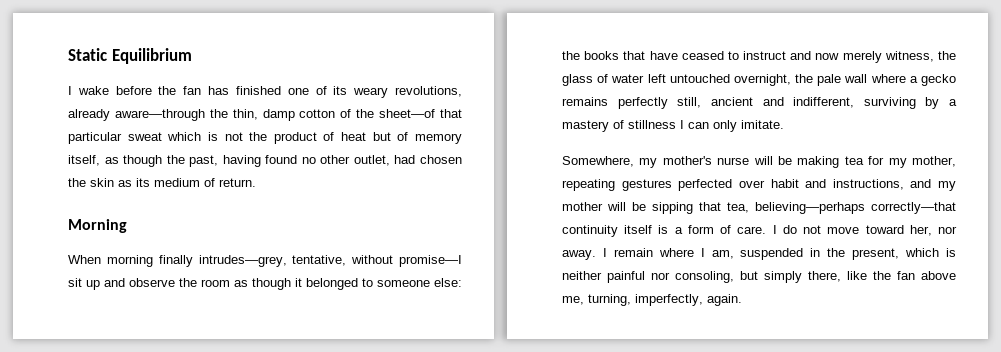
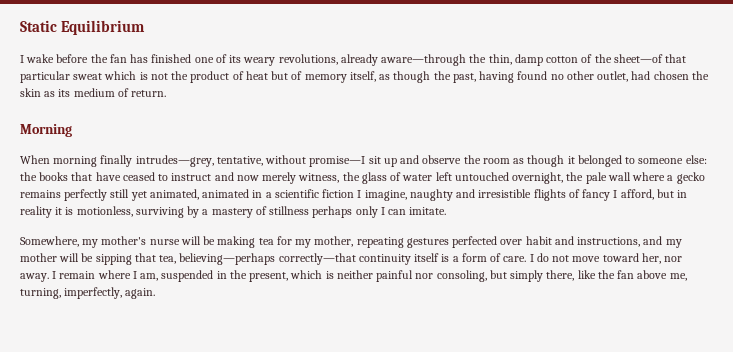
- When morning finally intrudes—grey, tentative, without promise—I sit up and observe the room as though it belonged to someone else: the books that have ceased to instruct and now merely witness, the glass of water left untouched overnight, the pale wall where a gecko remains perfectly still, ancient and indifferent, surviving by a mastery of stillness I can only imitate.
+ When morning finally intrudes—grey, tentative, without promise—I sit up and observe the room as though it belonged to someone else: the books that have ceased to instruct and now merely witness, the glass of water left untouched overnight, the pale wall where a gecko remains perfectly still yet animated, animated in a scientific fiction I imagine, naughty and irresistible flights of fancy I afford, but in reality it is motionless, surviving by a mastery of stillness perhaps only I can imitate.

